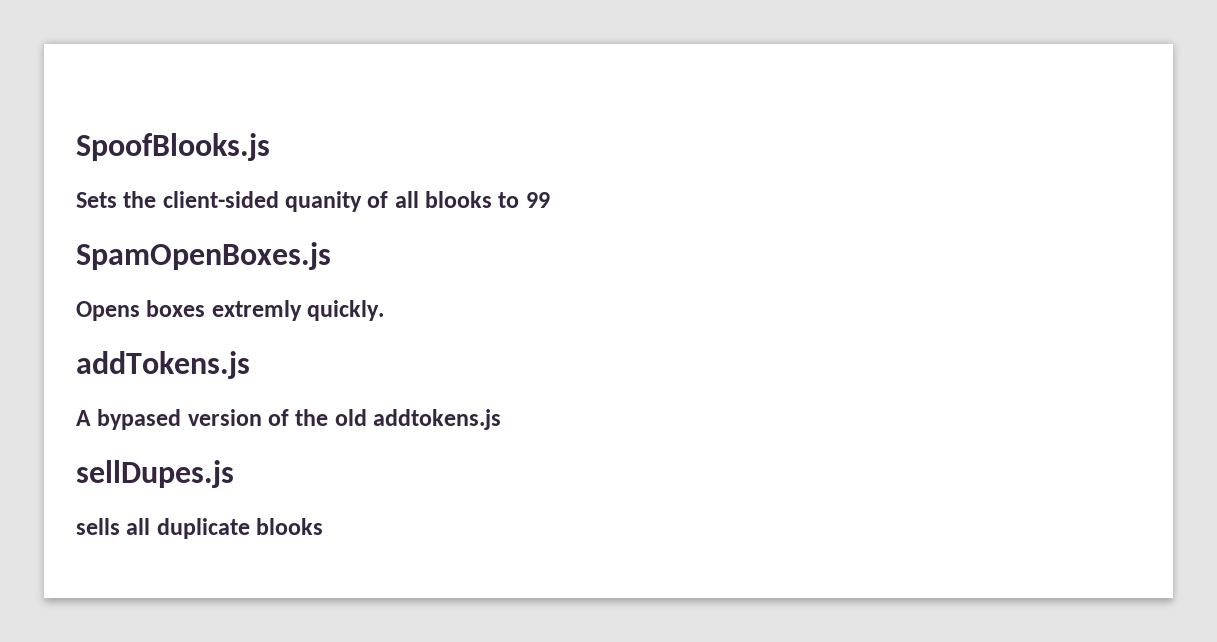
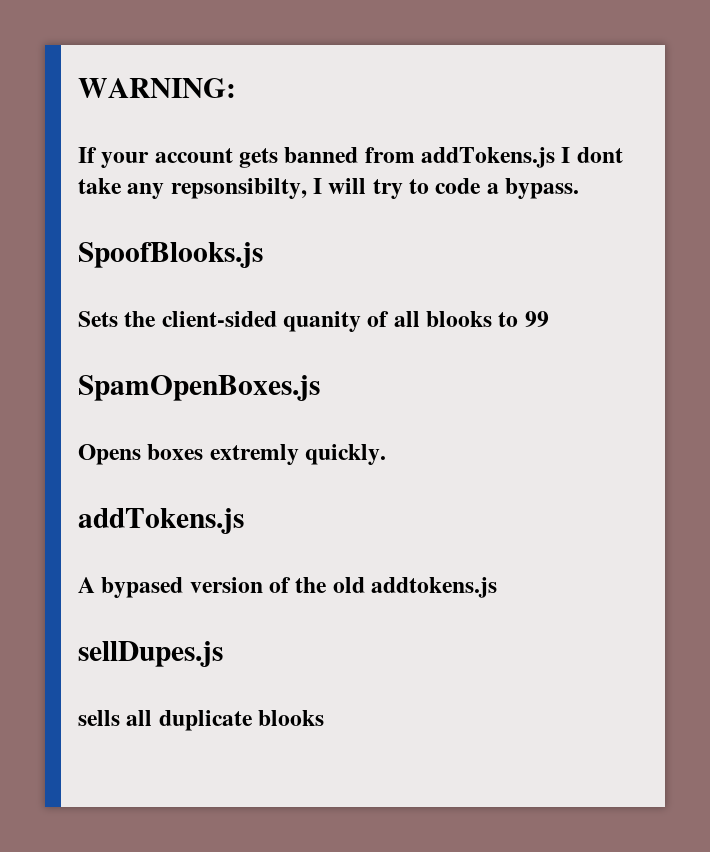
+ WARNING:
+ If your account gets banned from addTokens.js I dont take any repsonsibilty, I will try to code a bypass.

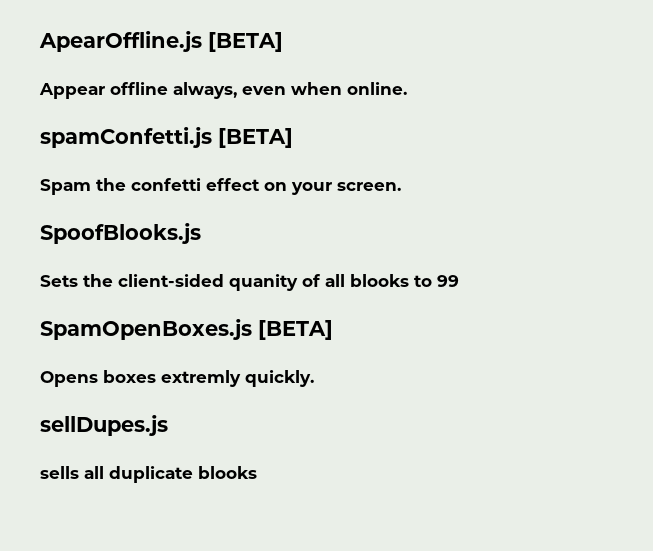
- WARNING:
- If your account gets banned from addTokens.js I dont take any repsonsibilty, I will try to code a bypass.
+ ApearOffline.js [BETA]
+ Appear offline always, even when online.
+ spamConfetti.js [BETA]
+ Spam the confetti effect on your screen.
- SpamOpenBoxes.js
+ SpamOpenBoxes.js [BETA]
  Opens boxes extremly quickly.
- addTokens.js
- A bypased version of the old addtokens.js

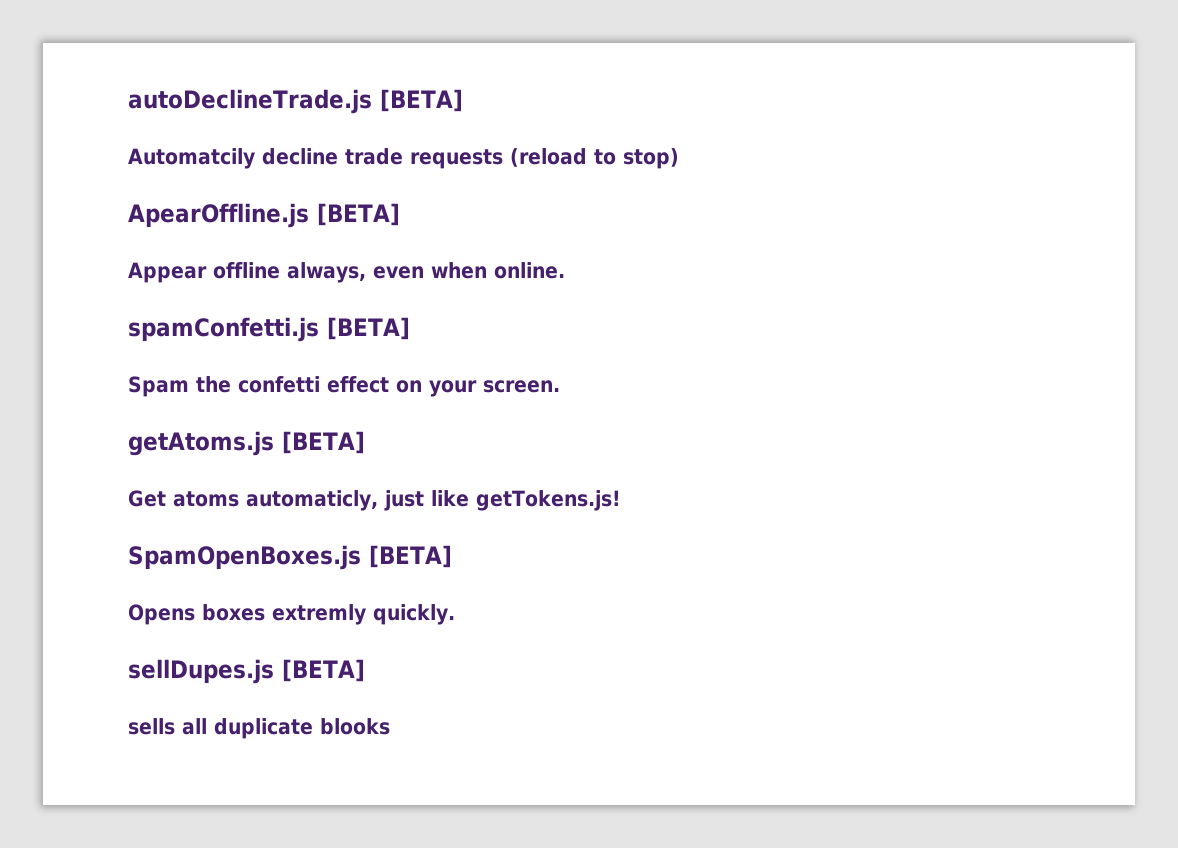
+ autoDeclineTrade.js [BETA]
+ Automatcily decline trade requests (reload to stop)
- SpoofBlooks.js
- Sets the client-sided quanity of all blooks to 99
+ getAtoms.js [BETA]
+ Get atoms automaticly, just like getTokens.js!
- sellDupes.js
+ sellDupes.js [BETA]

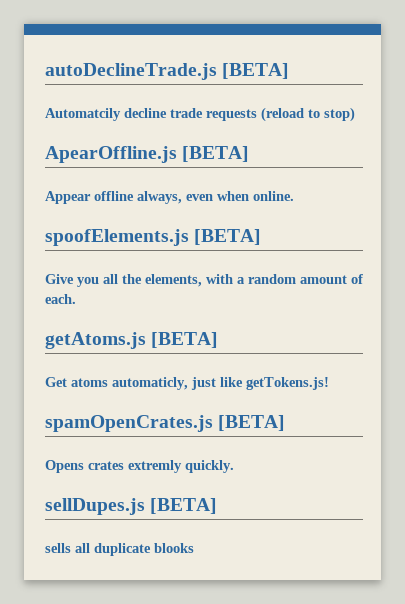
- spamConfetti.js [BETA]
- Spam the confetti effect on your screen.
+ spoofElements.js [BETA]
+ Give you all the elements, with a random amount of each.
- SpamOpenBoxes.js [BETA]
+ spamOpenCrates.js [BETA]
- Opens boxes extremly quickly.
+ Opens crates extremly quickly.

